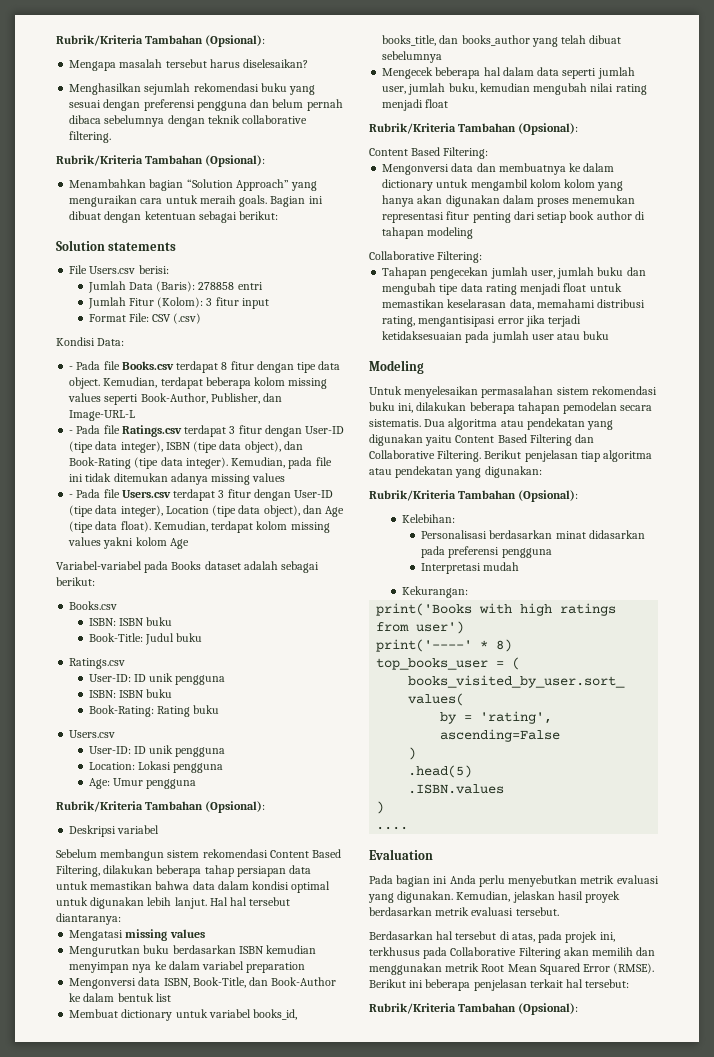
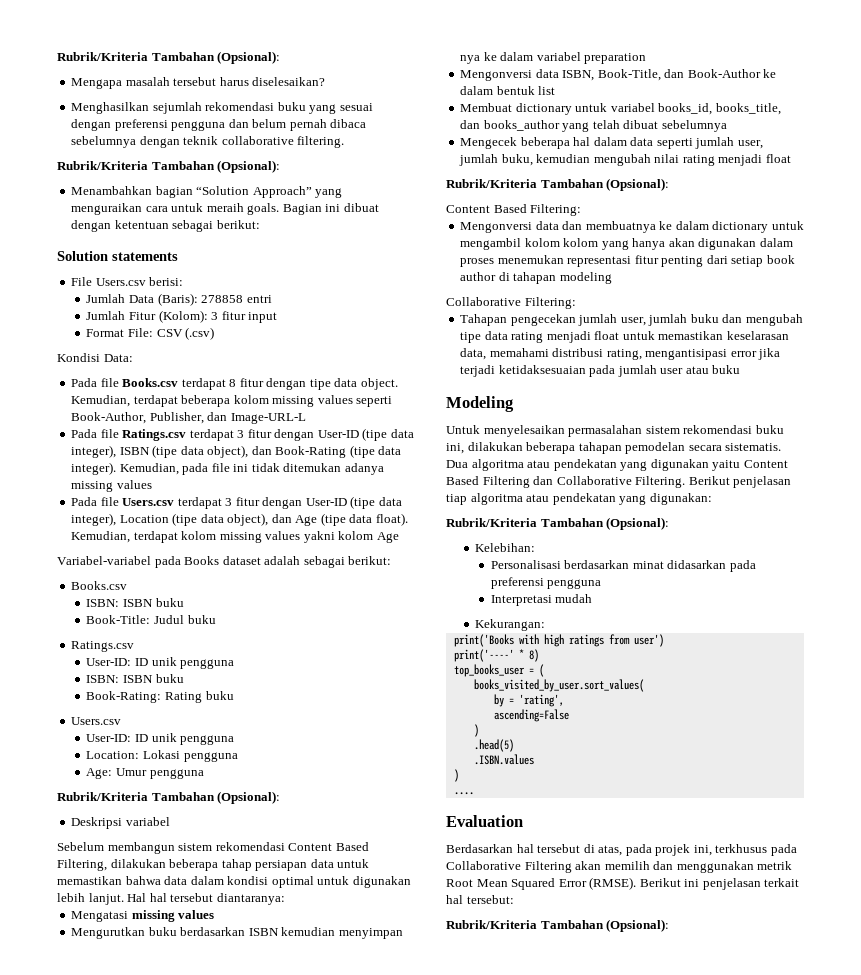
- - Pada file Books.csv terdapat 8 fitur dengan tipe data object.
+ Pada file Books.csv terdapat 8 fitur dengan tipe data object.
- - Pada file Ratings.csv terdapat 3 fitur dengan User-ID (tipe data integer), ISBN (tipe data object), dan Book-Rating (tipe data integer).
+ Pada file Ratings.csv terdapat 3 fitur dengan User-ID (tipe data integer), ISBN (tipe data object), dan Book-Rating (tipe data integer).
- - Pada file Users.csv terdapat 3 fitur dengan User-ID (tipe data integer), Location (tipe data object), dan Age (tipe data float).
+ Pada file Users.csv terdapat 3 fitur dengan User-ID (tipe data integer), Location (tipe data object), dan Age (tipe data float).
- Pada bagian ini Anda perlu menyebutkan metrik evaluasi yang digunakan. Kemudian, jelaskan hasil proyek berdasarkan metrik evaluasi tersebut.
- Berikut ini beberapa penjelasan terkait hal tersebut:
+ Berikut ini penjelasan terkait hal tersebut:

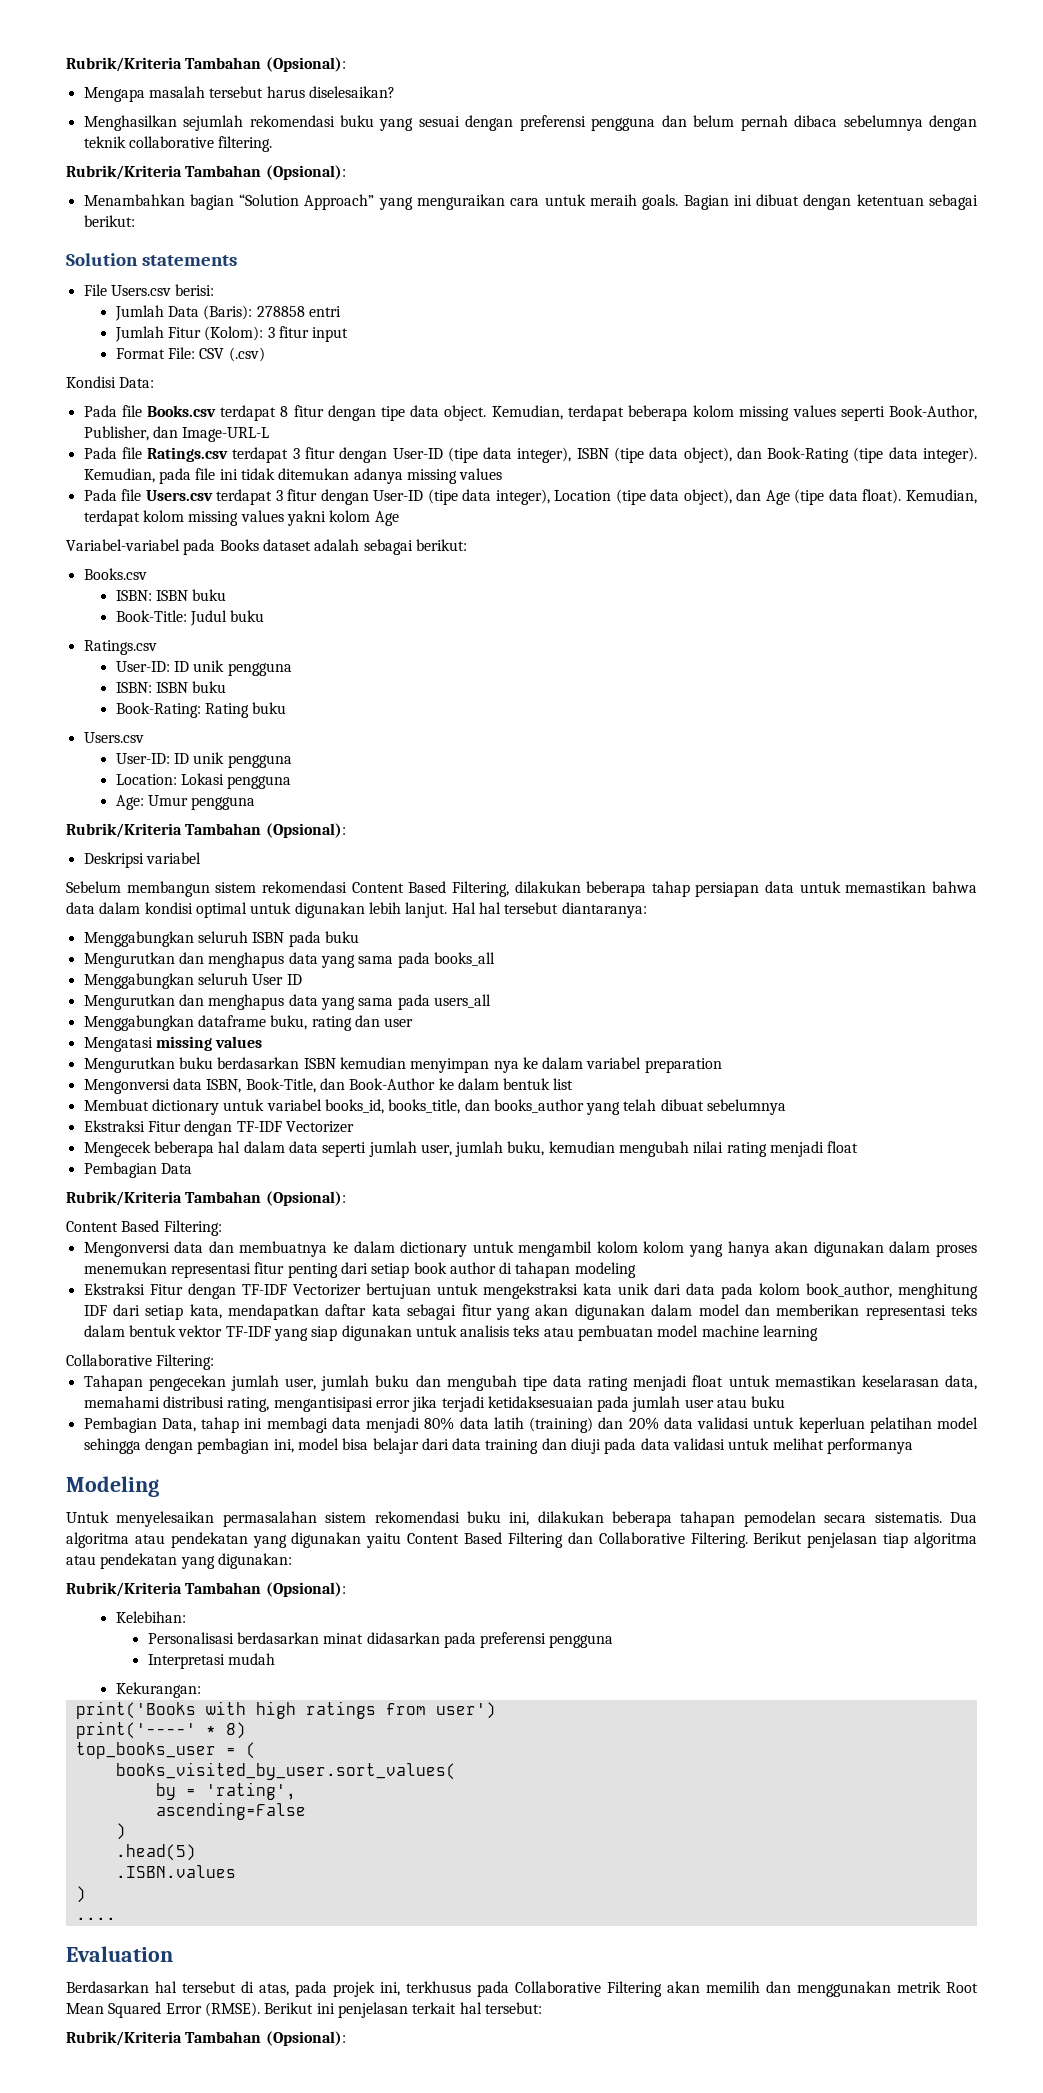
+ Menggabungkan seluruh ISBN pada buku
+ Mengurutkan dan menghapus data yang sama pada books_all
+ Menggabungkan seluruh User ID
+ Mengurutkan dan menghapus data yang sama pada users_all
+ Menggabungkan dataframe buku, rating dan user
  Membuat dictionary untuk variabel books_id, books_title, dan books_author yang telah dibuat sebelumnya
+ Ekstraksi Fitur dengan TF-IDF Vectorizer
+ Pembagian Data
+ Ekstraksi Fitur dengan TF-IDF Vectorizer bertujuan untuk mengekstraksi kata unik dari data pada kolom book_author, menghitung IDF dari setiap kata, mendapatkan daftar kata sebagai fitur yang akan digunakan dalam model dan memberikan representasi teks dalam bentuk vektor TF-IDF yang siap digunakan untuk analisis teks atau pembuatan model machine learning
+ Pembagian Data, tahap ini membagi data menjadi 80% data latih (training) dan 20% data validasi untuk keperluan pelatihan model sehingga dengan pembagian ini, model bisa belajar dari data training dan diuji pada data validasi untuk melihat performanya

